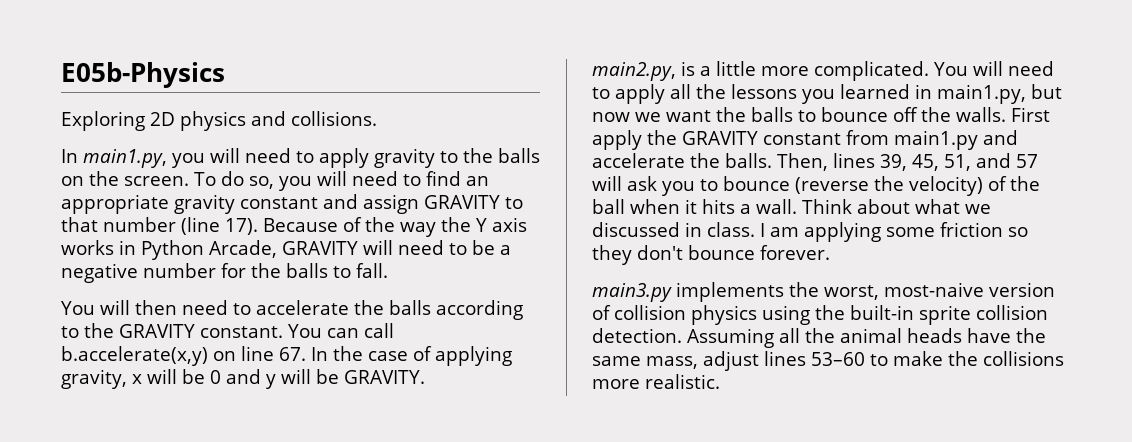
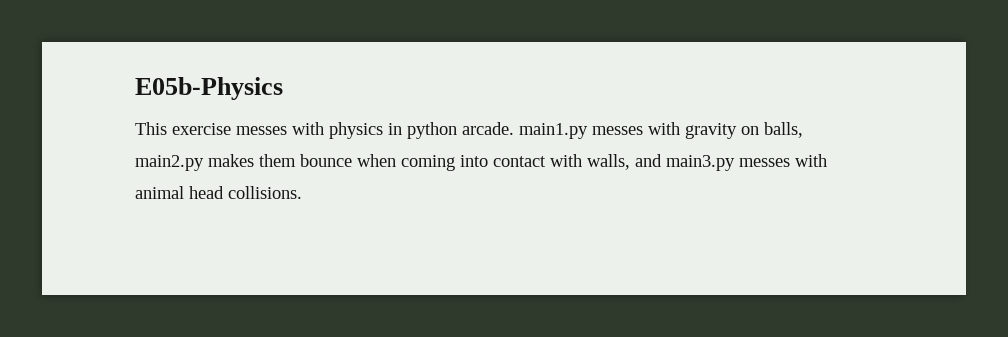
- Exploring 2D physics and collisions.
- In main1.py, you will need to apply gravity to the balls on the screen. To do so, you will need to find an appropriate gravity constant and assign GRAVITY to that number (line 17). Because of the way the Y axis works in Python Arcade, GRAVITY will need to be a negative number for the balls to fall.
- You will then need to accelerate the balls according to the GRAVITY constant. You can call b.accelerate(x,y) on line 67. In the case of applying gravity, x will be 0 and y will be GRAVITY.
- main2.py, is a little more complicated. You will need to apply all the lessons you learned in main1.py, but now we want the balls to bounce off the walls. First apply the GRAVITY constant from main1.py and accelerate the balls. Then, lines 39, 45, 51, and 57 will ask you to bounce (reverse the velocity) of the ball when it hits a wall. Think about what we discussed in class. I am applying some friction so they don't bounce forever.
- main3.py implements the worst, most-naive version of collision physics using the built-in sprite collision detection. Assuming all the animal heads have the same mass, adjust lines 53–60 to make the collisions more realistic.
+ This exercise messes with physics in python arcade. main1.py messes with gravity on balls, main2.py makes them bounce when coming into contact with walls, and main3.py messes with animal head collisions.

